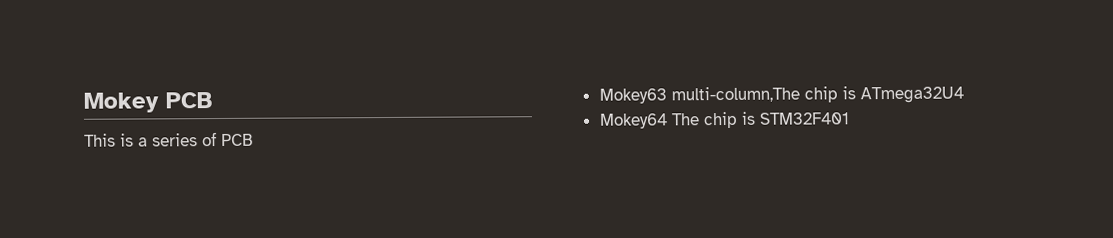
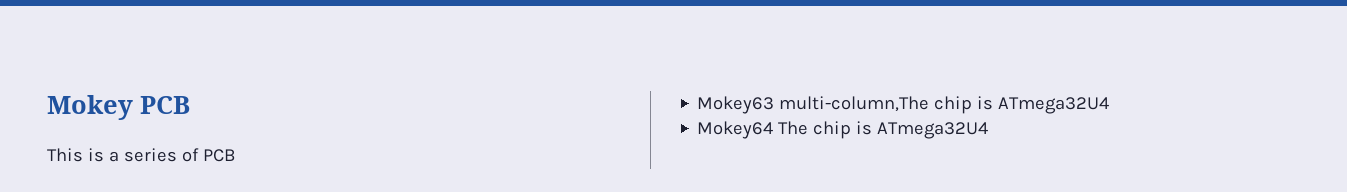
- Mokey64 The chip is STM32F401
+ Mokey64 The chip is ATmega32U4

